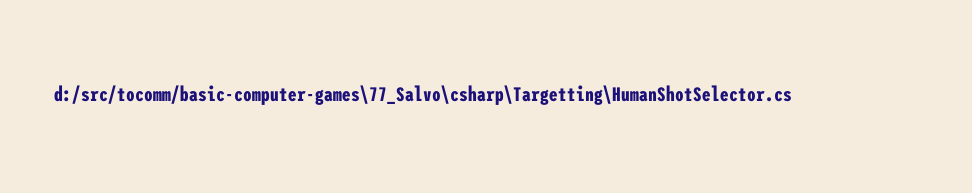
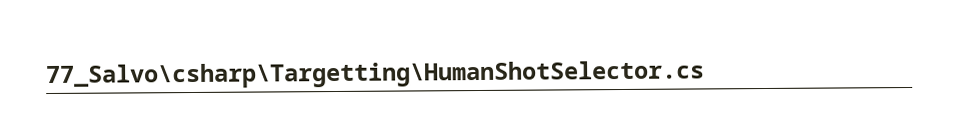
- d:/src/tocomm/basic-computer-games\77_Salvo\csharp\Targetting\HumanShotSelector.cs
+ 77_Salvo\csharp\Targetting\HumanShotSelector.cs

